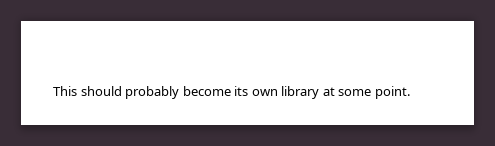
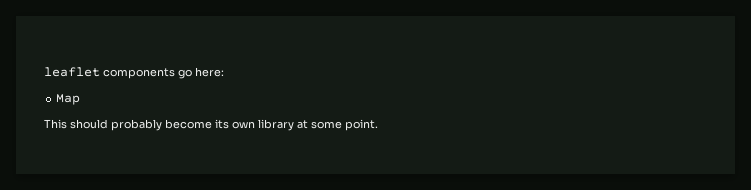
+ leaflet components go here:
+ Map

